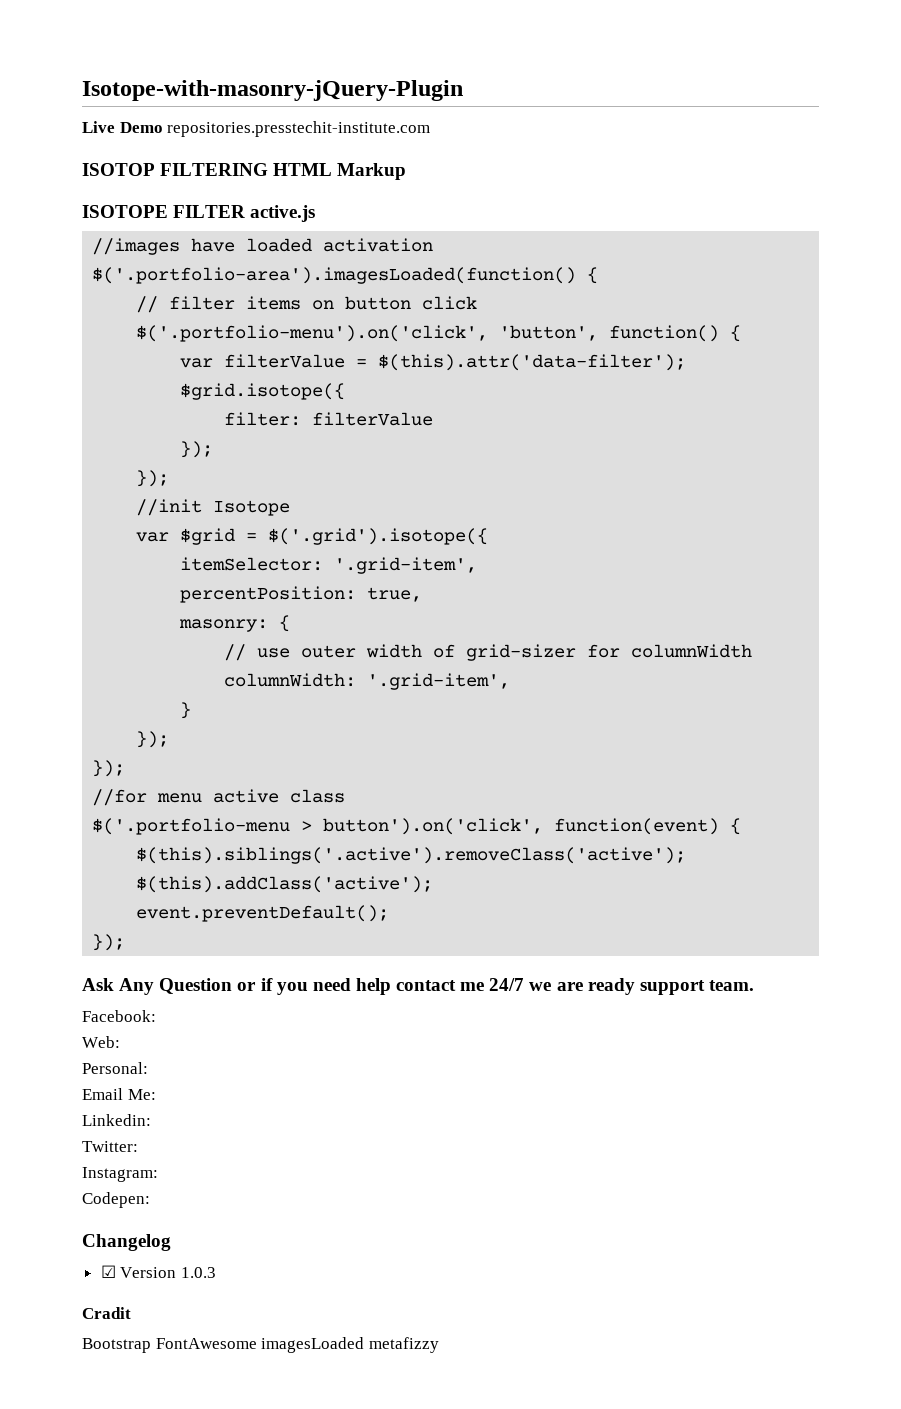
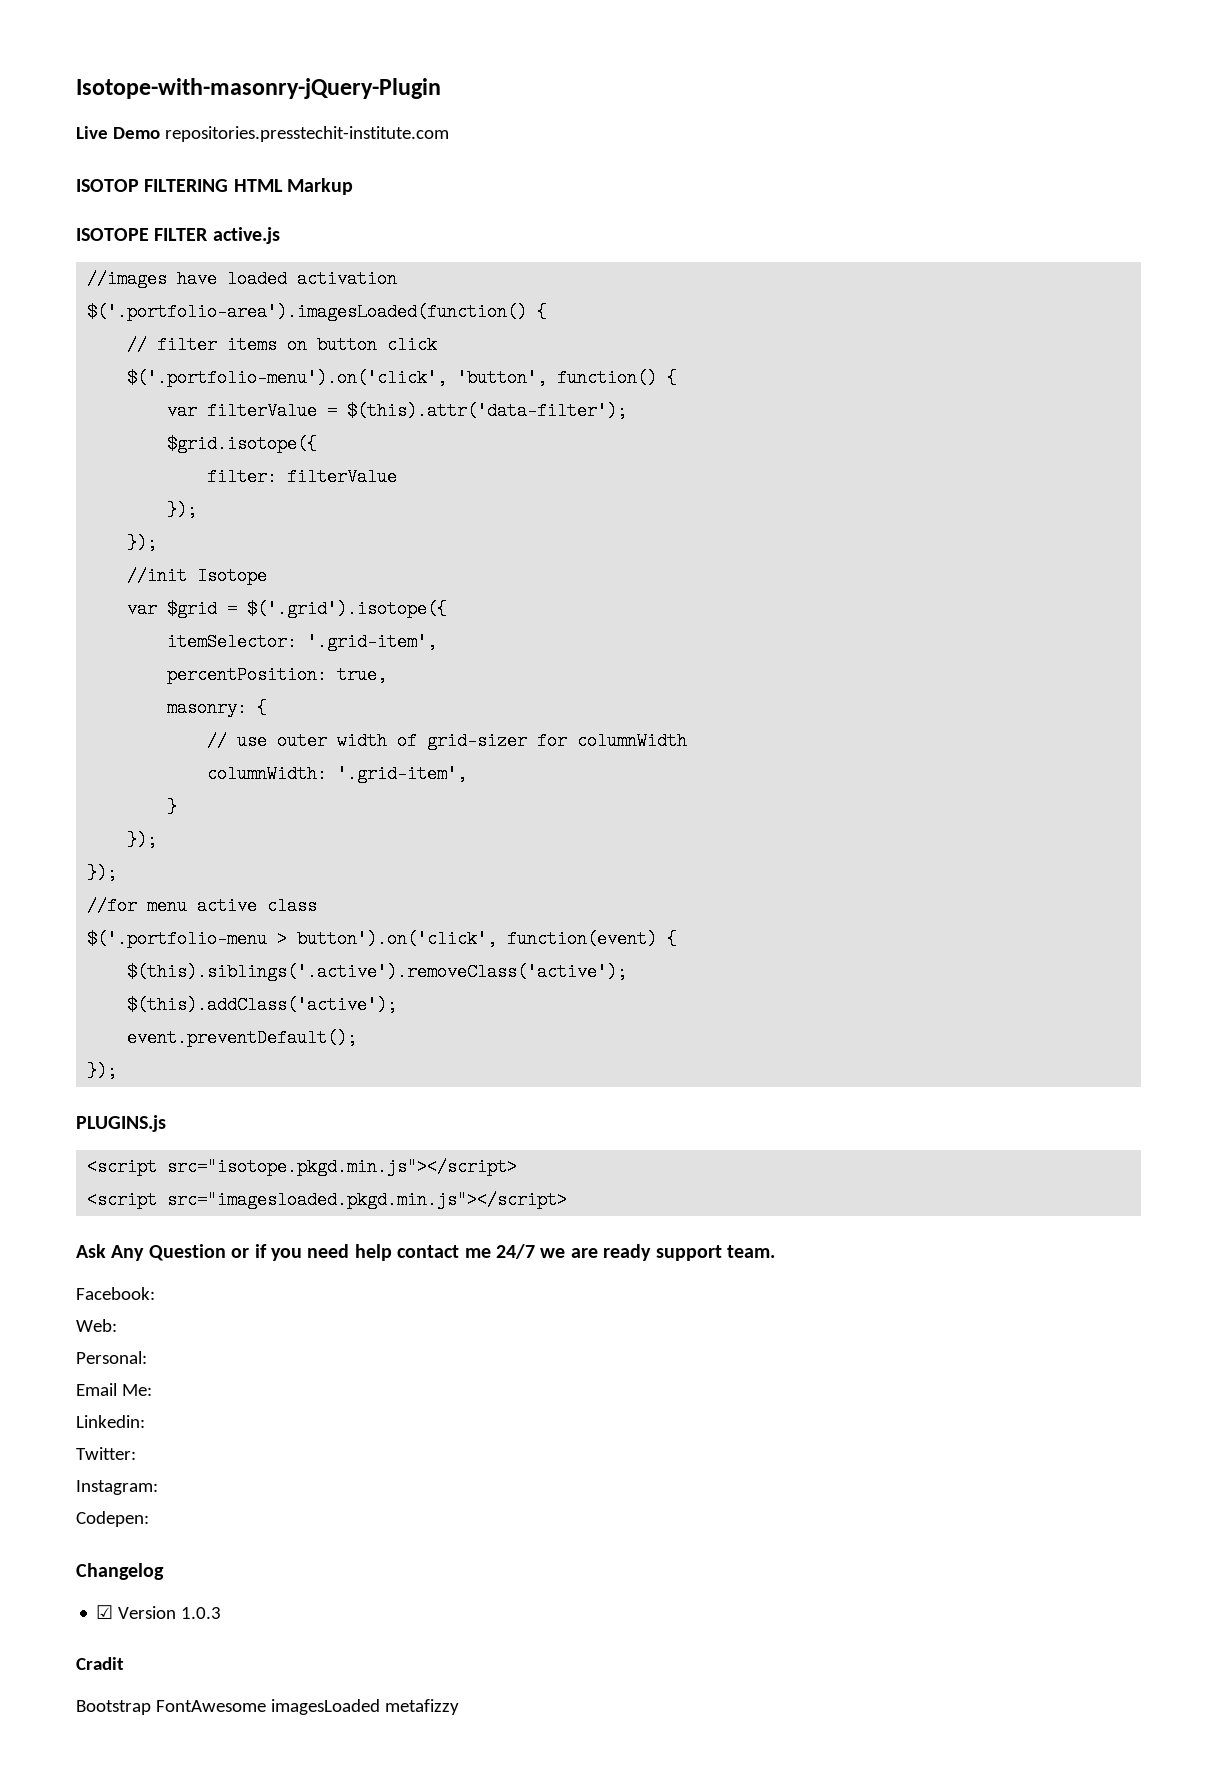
+ PLUGINS.js
+ <script src="isotope.pkgd.min.js"></script>
+ <script src="imagesloaded.pkgd.min.js"></script>

